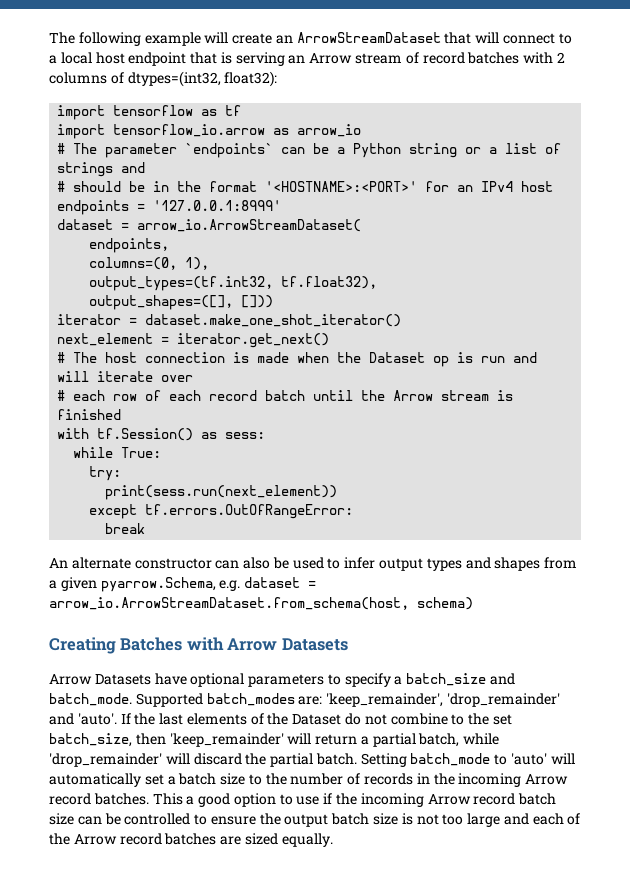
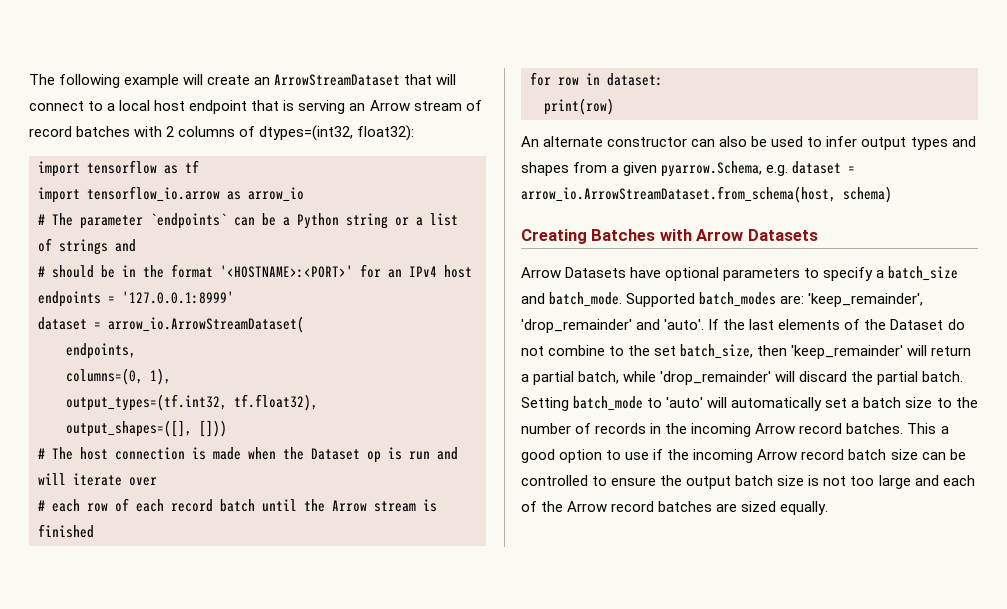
- iterator = dataset.make_one_shot_iterator()
- next_element = iterator.get_next()
- with tf.Session() as sess:
- while True:
- try:
- print(sess.run(next_element))
- except tf.errors.OutOfRangeError:
- break
+ for row in dataset:
+ print(row)

